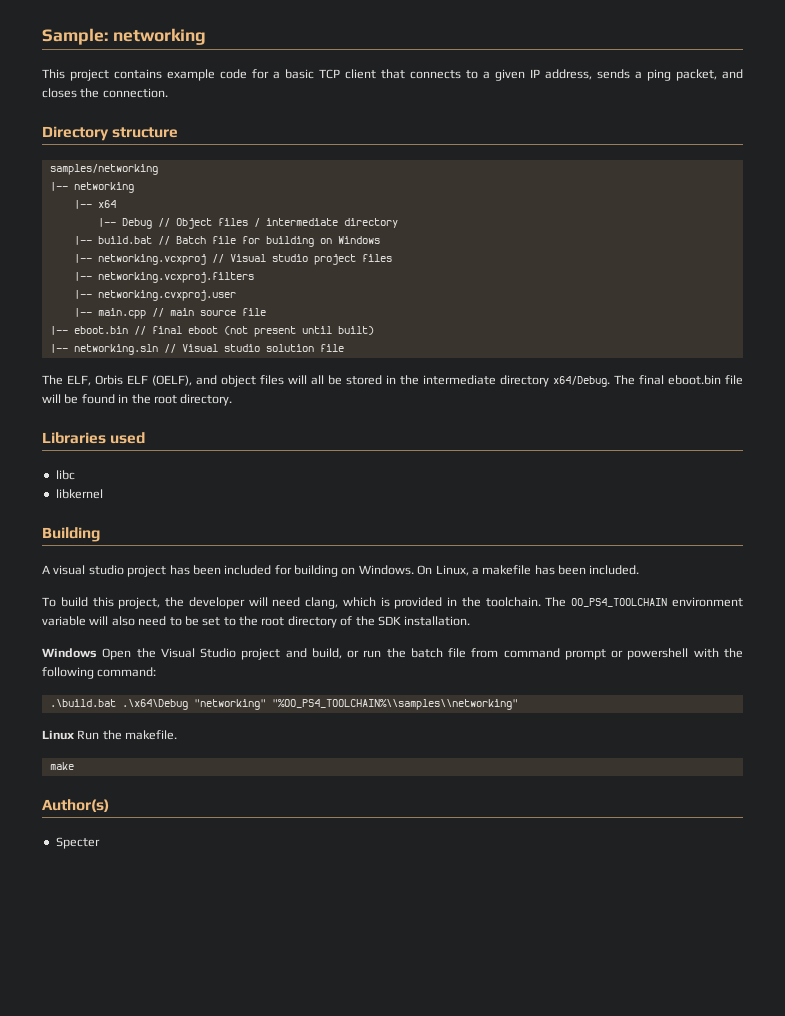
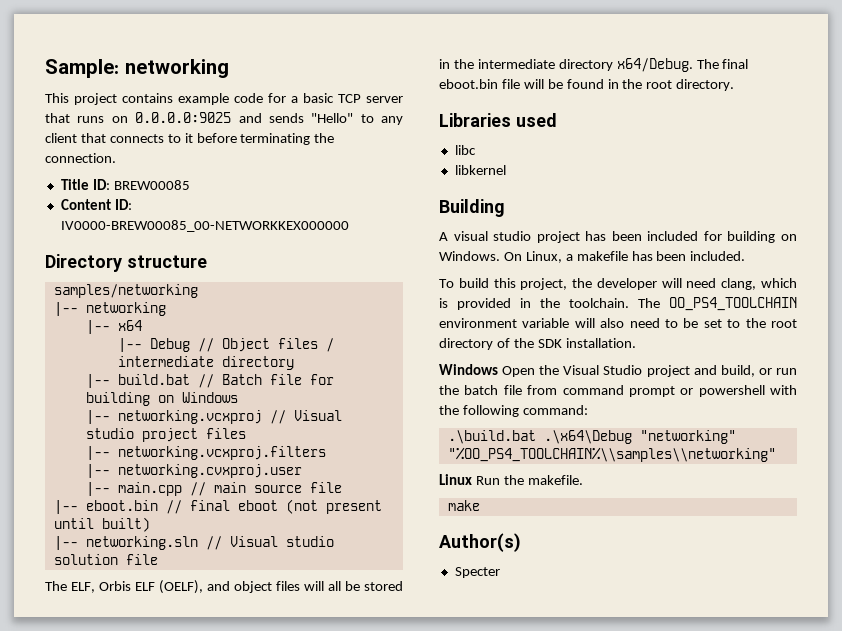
- This project contains example code for a basic TCP client that connects to a given IP address, sends a ping packet, and closes the connection.
+ This project contains example code for a basic TCP server that runs on 0.0.0.0:9025 and sends "Hello" to any client that connects to it before terminating the connection.
+ Title ID: BREW00085
+ Content ID: IV0000-BREW00085_00-NETWORKKEX000000

